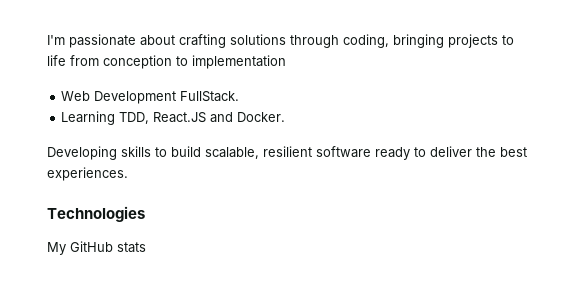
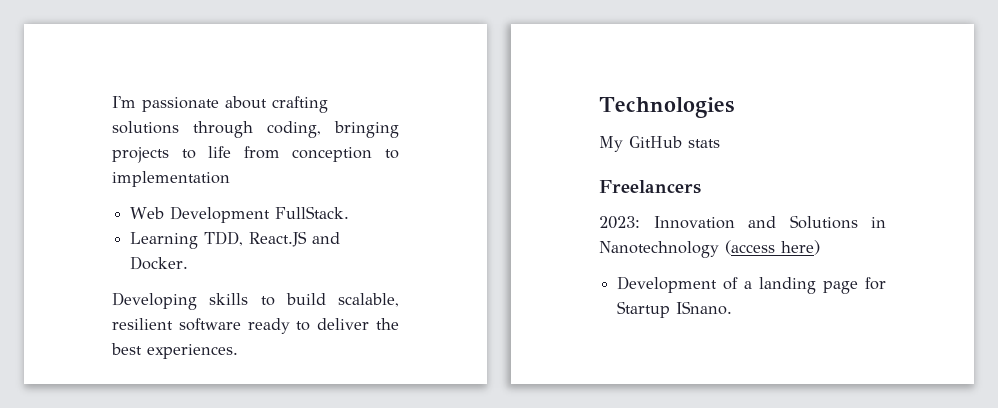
+ Freelancers
+ 2023: Innovation and Solutions in Nanotechnology (access here)
+ Development of a landing page for Startup ISnano.

